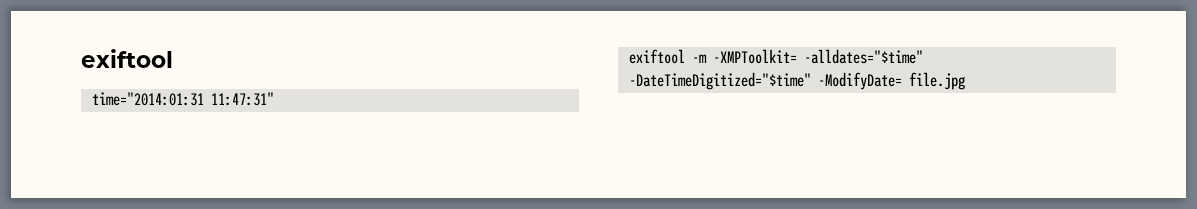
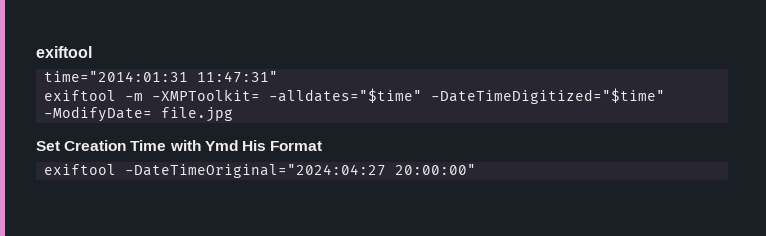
+ Set Creation Time with Ymd His Format
+ exiftool -DateTimeOriginal="2024:04:27 20:00:00"

